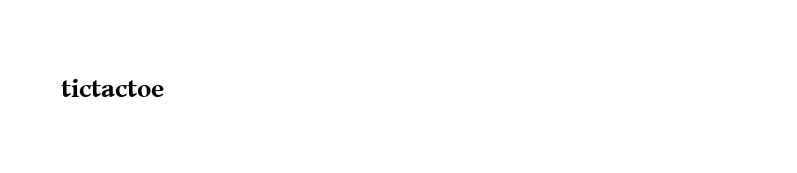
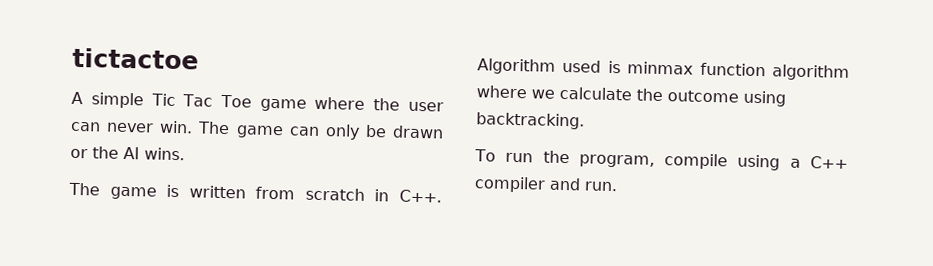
+ A simple Tic Tac Toe game where the user can never win. The game can only be drawn or the AI wins.
+ The game is written from scratch in C++. Algorithm used is minmax function algorithm where we calculate the outcome using backtracking.
+ To run the program, compile using a C++ compiler and run.

